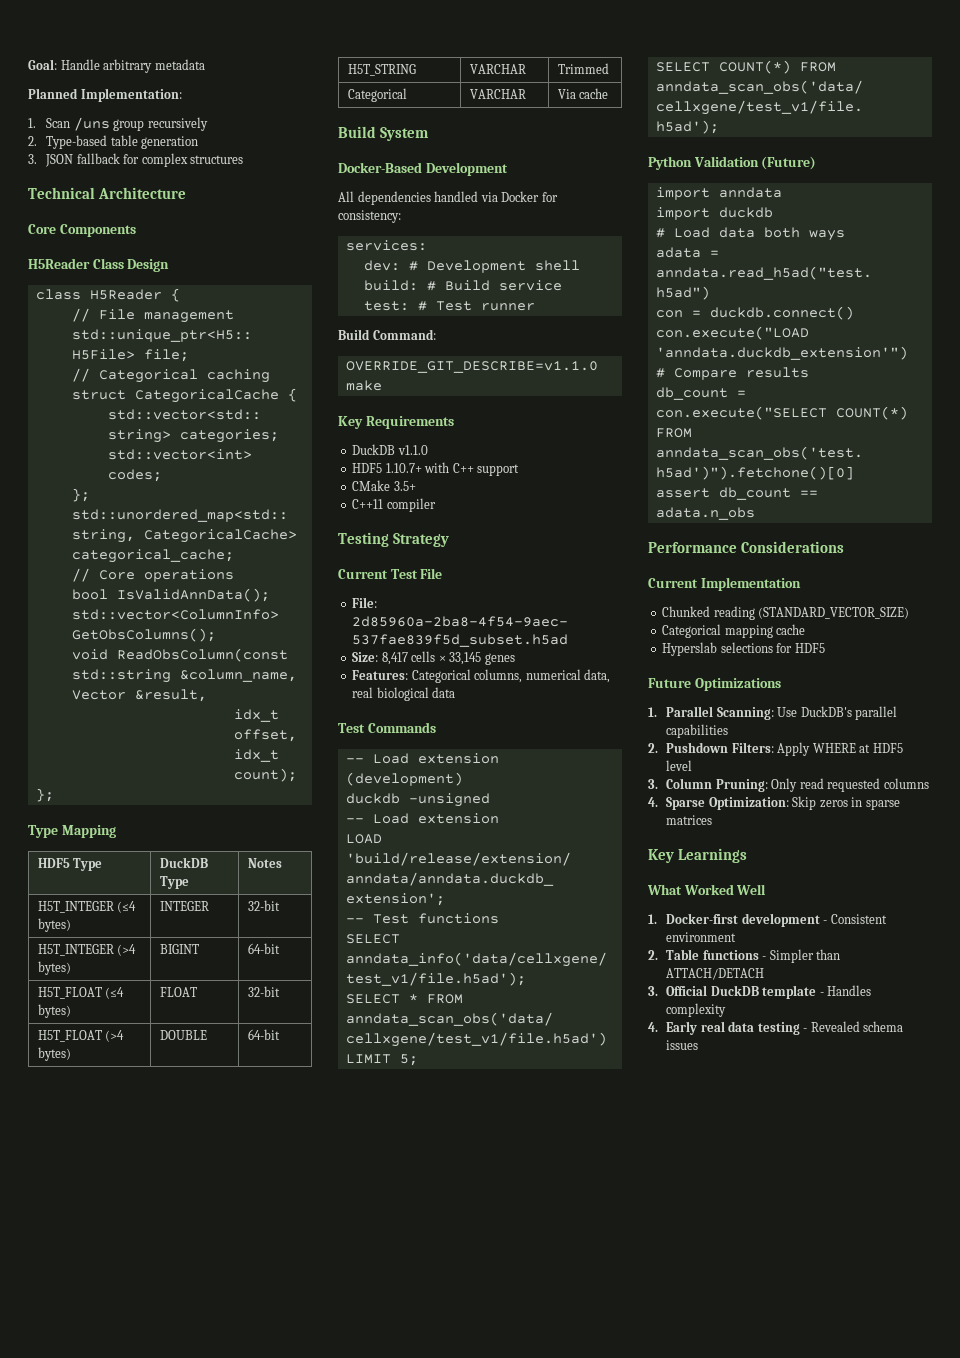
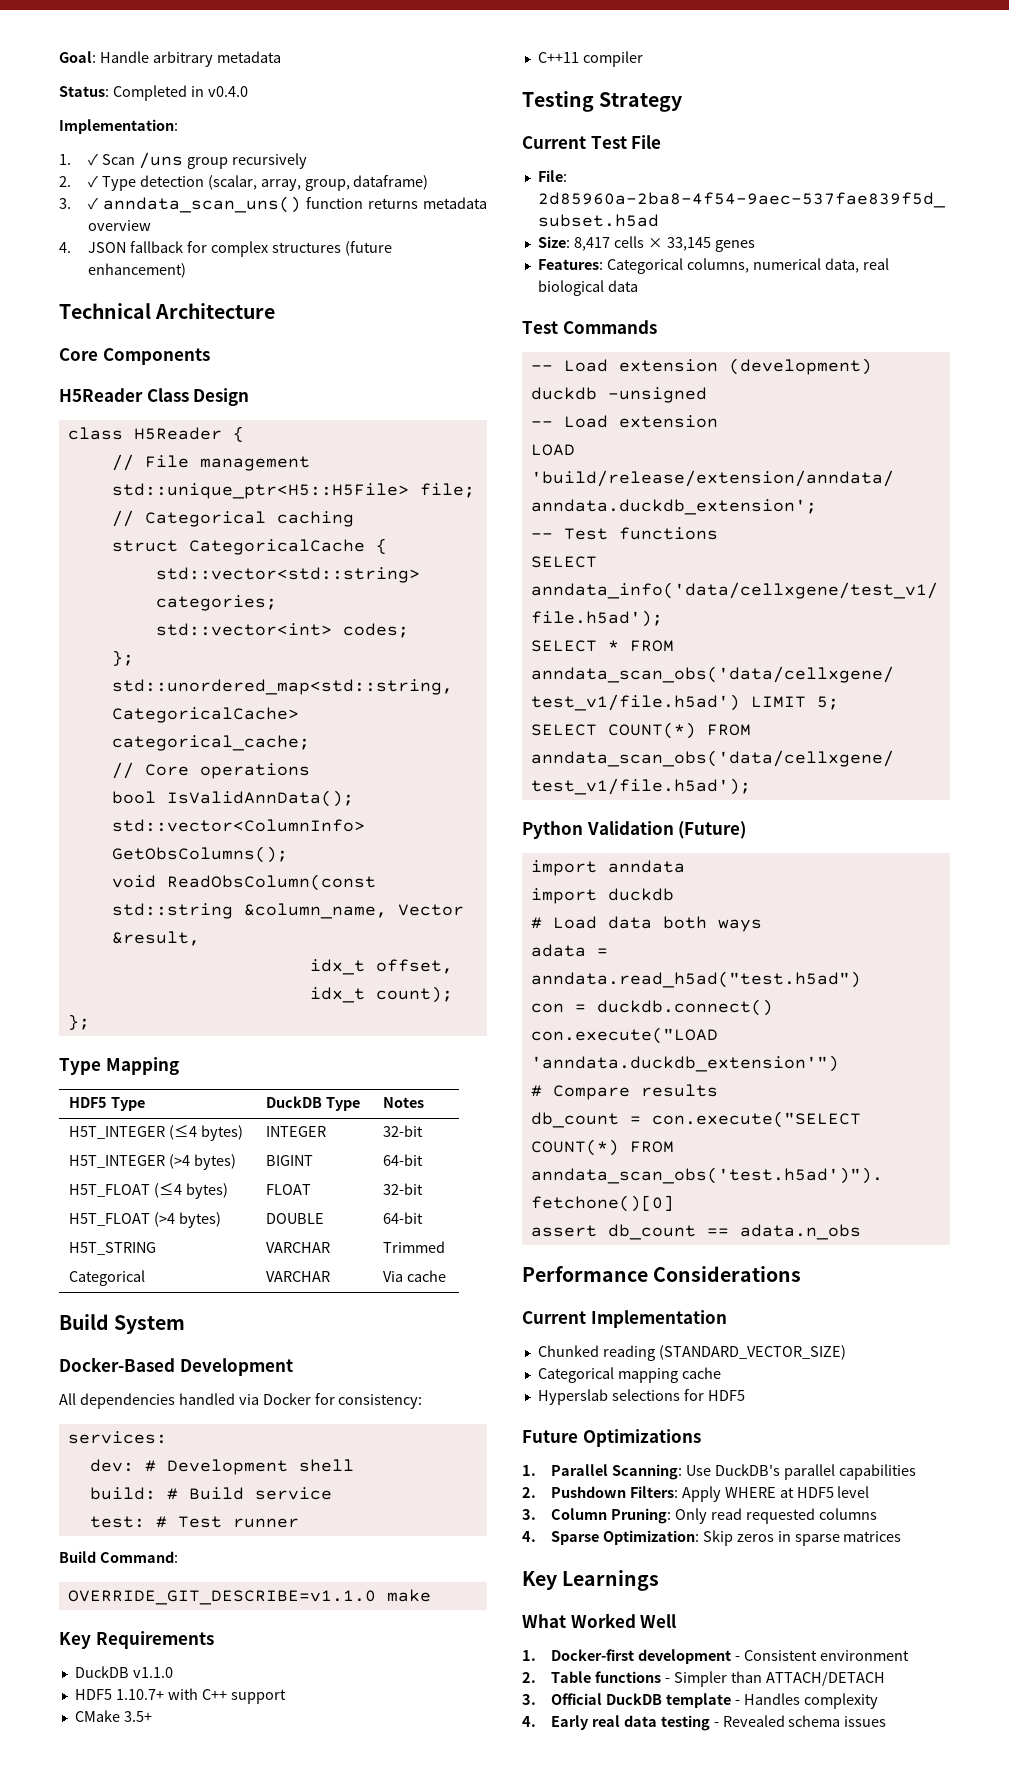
- Planned Implementation:
+ Status: Completed in v0.4.0
+ Implementation:
- 1. Scan /uns group recursively
+ 1. ✓ Scan /uns group recursively
- 2. Type-based table generation
- 3. JSON fallback for complex structures
+ 2. ✓ Type detection (scalar, array, group, dataframe)
+ 3. ✓ anndata_scan_uns() function returns metadata overview
+ 4. JSON fallback for complex structures (future enhancement)

